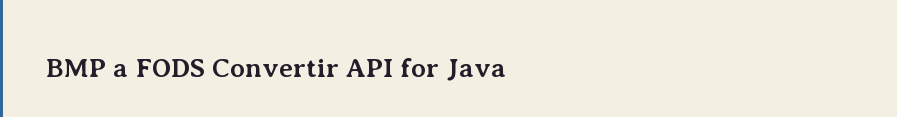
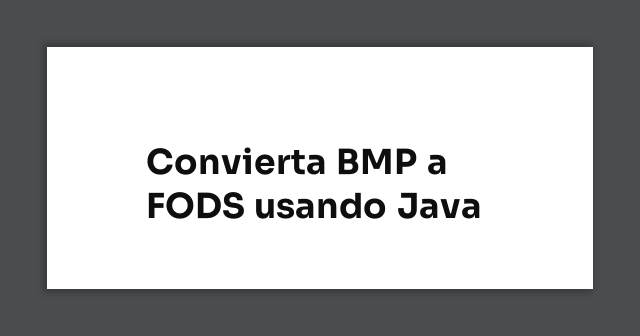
- BMP a FODS Convertir API for Java
+ Convierta BMP a FODS usando Java

